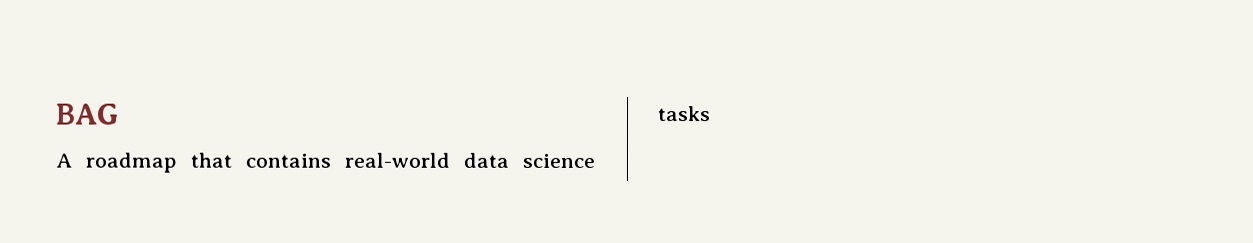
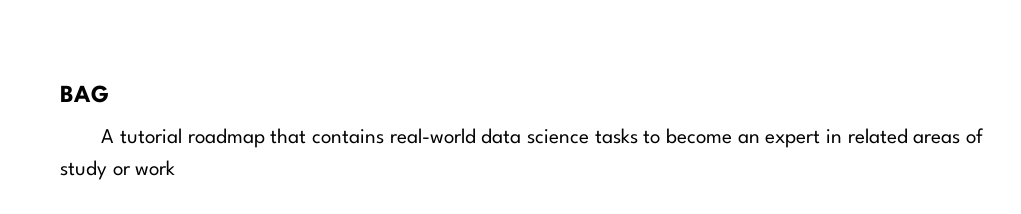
- A roadmap that contains real-world data science tasks
+ A tutorial roadmap that contains real-world data science tasks to become an expert in related areas of study or work

